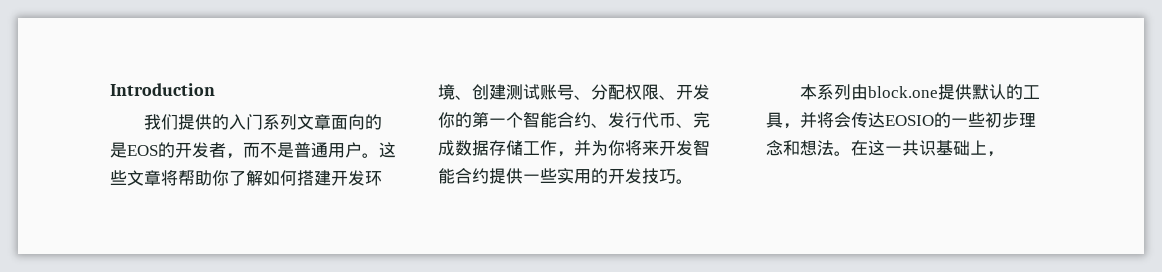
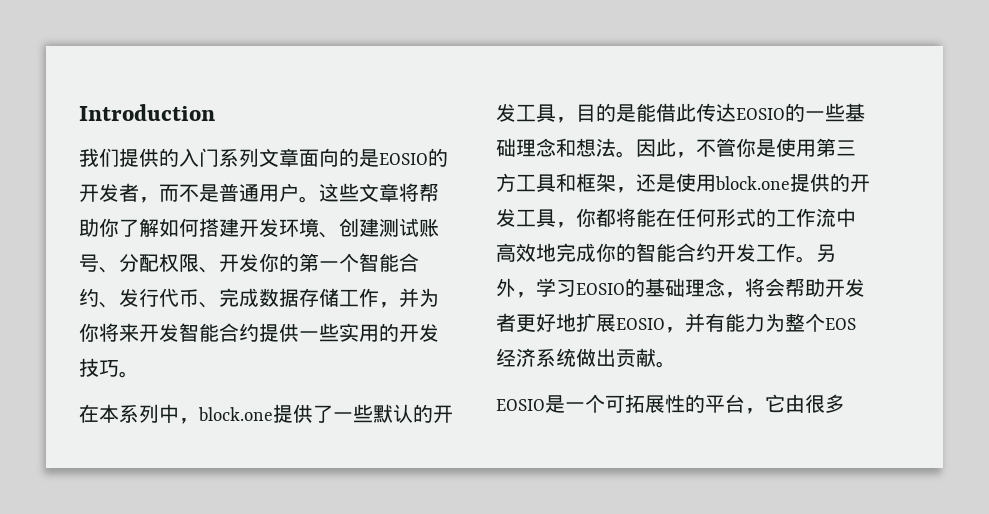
- 我们提供的入门系列文章面向的是EOS的开发者，而不是普通用户。
+ 我们提供的入门系列文章面向的是EOSIO的开发者，而不是普通用户。
- 本系列由block.one提供默认的工具，并将会传达EOSIO的一些初步理念和想法。
+ 在本系列中，block.one提供了一些默认的开发工具，目的是能借此传达EOSIO的一些基础理念和想法。
- 在这一共识基础上，
+ 因此，不管你是使用第三方工具和框架，还是使用block.one提供的开发工具，你都将能在任何形式的工作流中高效地完成你的智能合约开发工作。另外，学习EOSIO的基础理念，将会帮助开发者更好地扩展EOSIO，并有能力为整个EOS经济系统做出贡献。
+ EOSIO是一个可拓展性的平台，它由很多

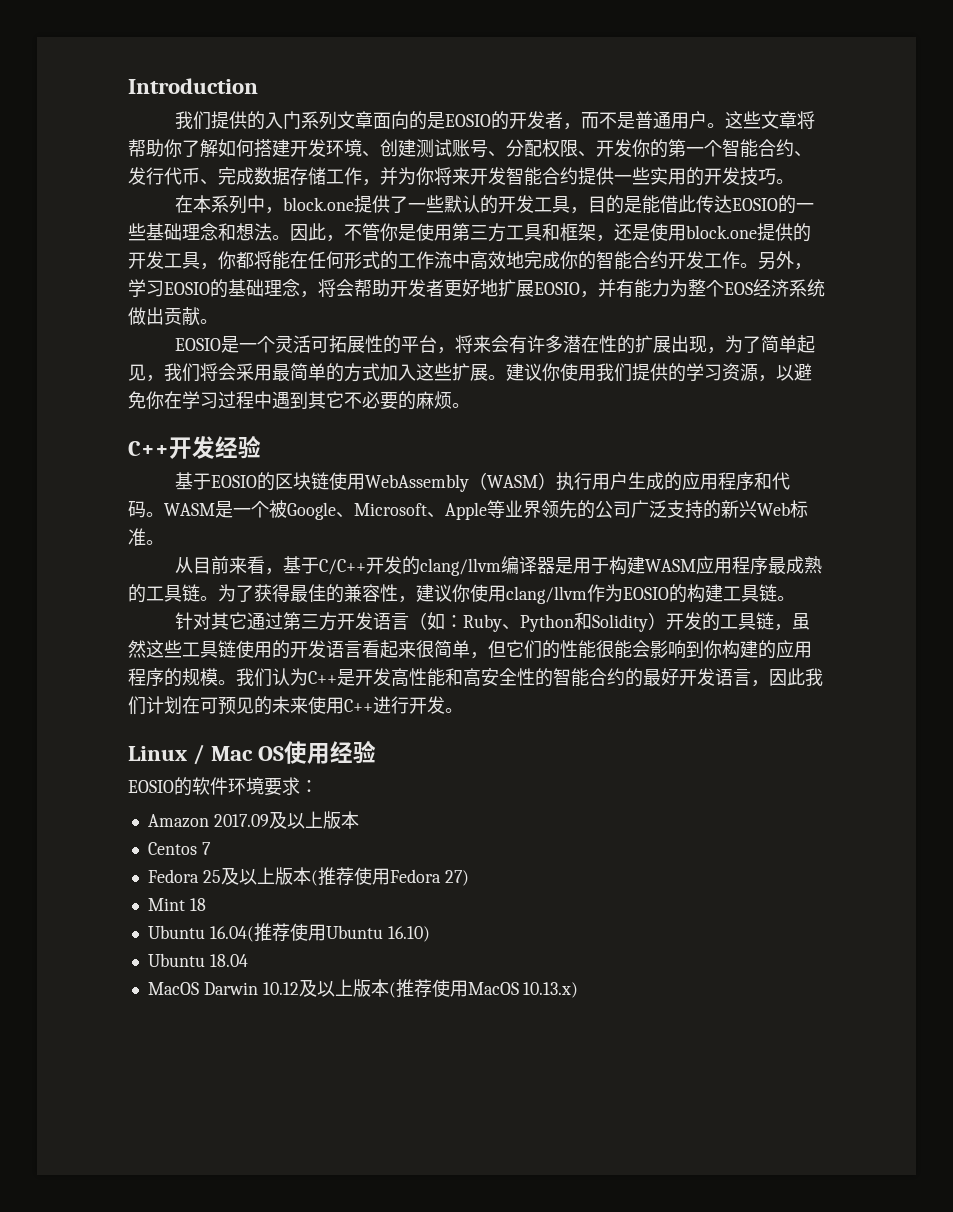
- EOSIO是一个可拓展性的平台，它由很多
+ EOSIO是一个灵活可拓展性的平台，将来会有许多潜在性的扩展出现，为了简单起见，我们将会采用最简单的方式加入这些扩展。建议你使用我们提供的学习资源，以避免你在学习过程中遇到其它不必要的麻烦。
+ C++开发经验
+ 基于EOSIO的区块链使用WebAssembly（WASM）执行用户生成的应用程序和代码。WASM是一个被Google、Microsoft、Apple等业界领先的公司广泛支持的新兴Web标准。
+ 从目前来看，基于C/C++开发的clang/llvm编译器是用于构建WASM应用程序最成熟的工具链。为了获得最佳的兼容性，建议你使用clang/llvm作为EOSIO的构建工具链。
+ 针对其它通过第三方开发语言（如：Ruby、Python和Solidity）开发的工具链，虽然这些工具链使用的开发语言看起来很简单，但它们的性能很能会影响到你构建的应用程序的规模。我们认为C++是开发高性能和高安全性的智能合约的最好开发语言，因此我们计划在可预见的未来使用C++进行开发。
+ Linux / Mac OS使用经验
+ EOSIO的软件环境要求：
+ Amazon 2017.09及以上版本
+ Centos 7
+ Fedora 25及以上版本(推荐使用Fedora 27)
+ Mint 18
+ Ubuntu 16.04(推荐使用Ubuntu 16.10)
+ Ubuntu 18.04
+ MacOS Darwin 10.12及以上版本(推荐使用MacOS 10.13.x)

